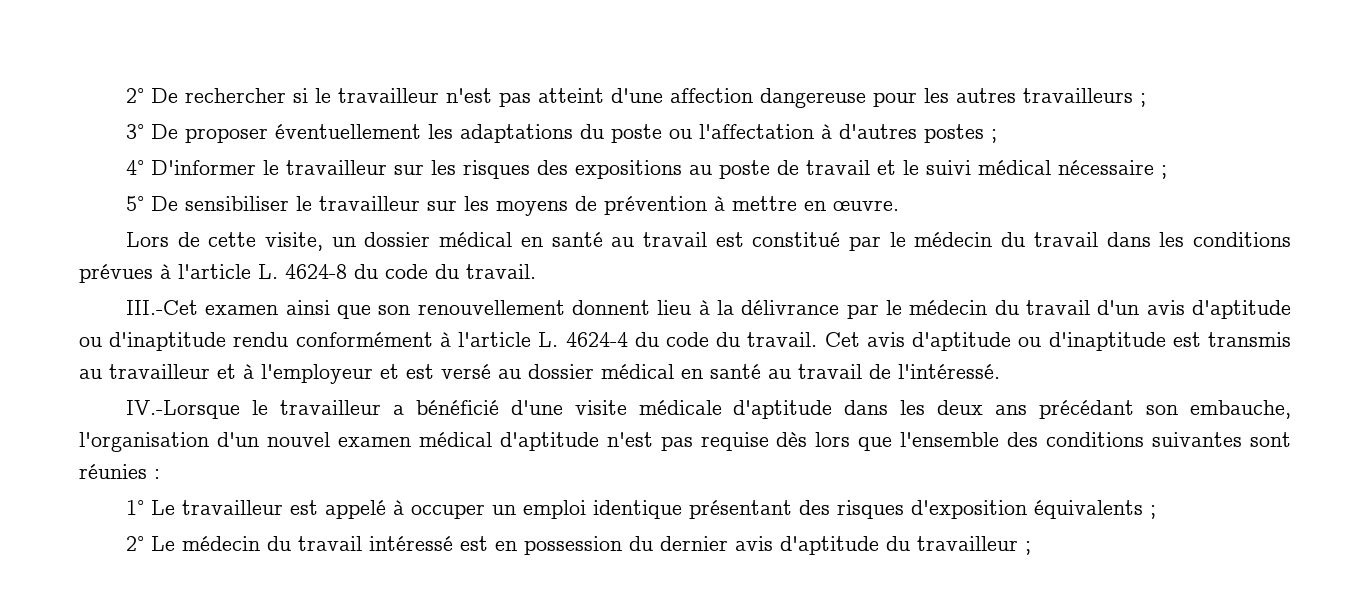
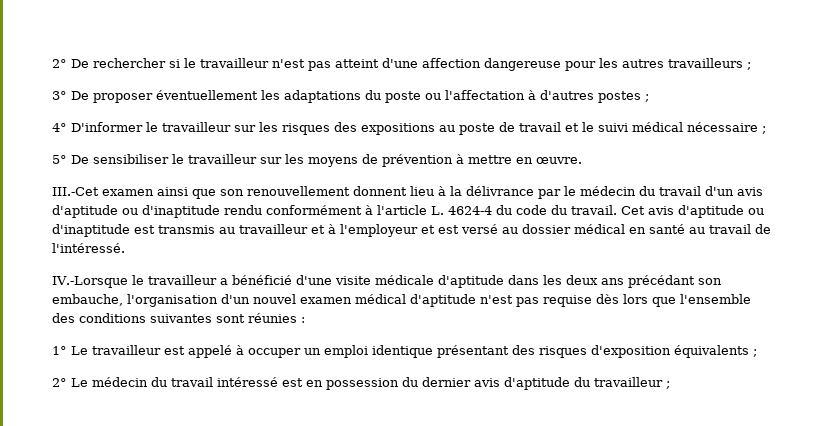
- Lors de cette visite, un dossier médical en santé au travail est constitué par le médecin du travail dans les conditions prévues à l'article L. 4624-8 du code du travail.

